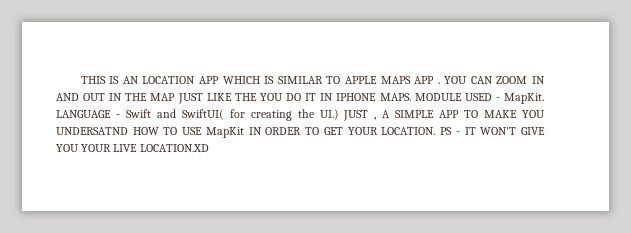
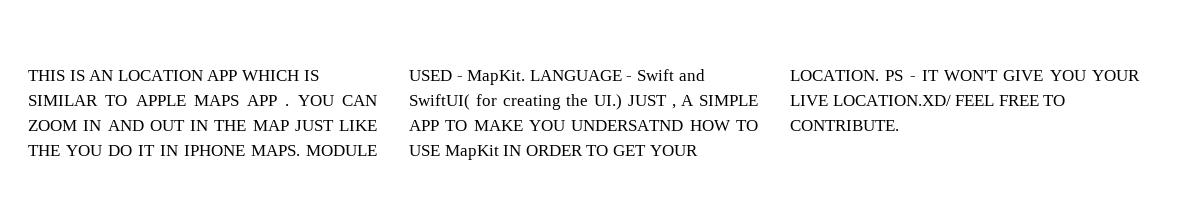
- PS - IT WON'T GIVE YOU YOUR LIVE LOCATION.XD
+ PS - IT WON'T GIVE YOU YOUR LIVE LOCATION.XD/ FEEL FREE TO CONTRIBUTE.

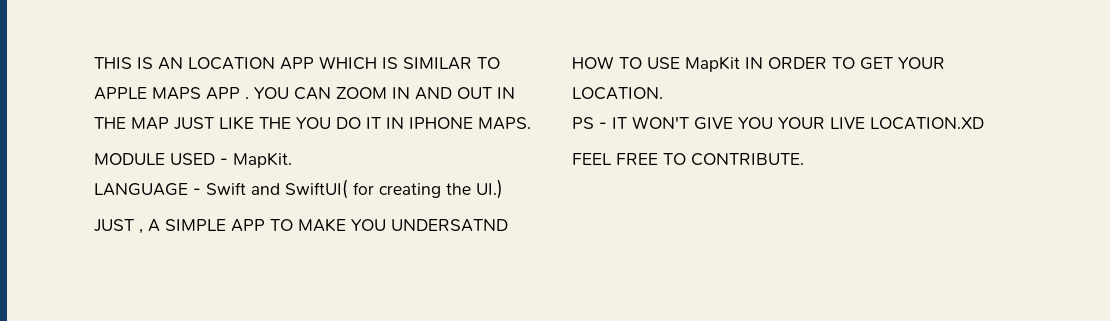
- YOU CAN ZOOM IN AND OUT IN THE MAP JUST LIKE THE YOU DO IT IN IPHONE MAPS. MODULE USED - MapKit. LANGUAGE - Swift and SwiftUI( for creating the UI.) JUST , A SIMPLE APP TO MAKE YOU UNDERSATND HOW TO USE MapKit IN ORDER TO GET YOUR LOCATION. PS - IT WON'T GIVE YOU YOUR LIVE LOCATION.XD/ FEEL FREE TO CONTRIBUTE.
+ YOU CAN ZOOM IN AND OUT IN THE MAP JUST LIKE THE YOU DO IT IN IPHONE MAPS.
+ MODULE USED - MapKit.
+ LANGUAGE - Swift and SwiftUI( for creating the UI.)
+ JUST , A SIMPLE APP TO MAKE YOU UNDERSATND HOW TO USE MapKit IN ORDER TO GET YOUR LOCATION.
+ PS - IT WON'T GIVE YOU YOUR LIVE LOCATION.XD
+ FEEL FREE TO CONTRIBUTE.

